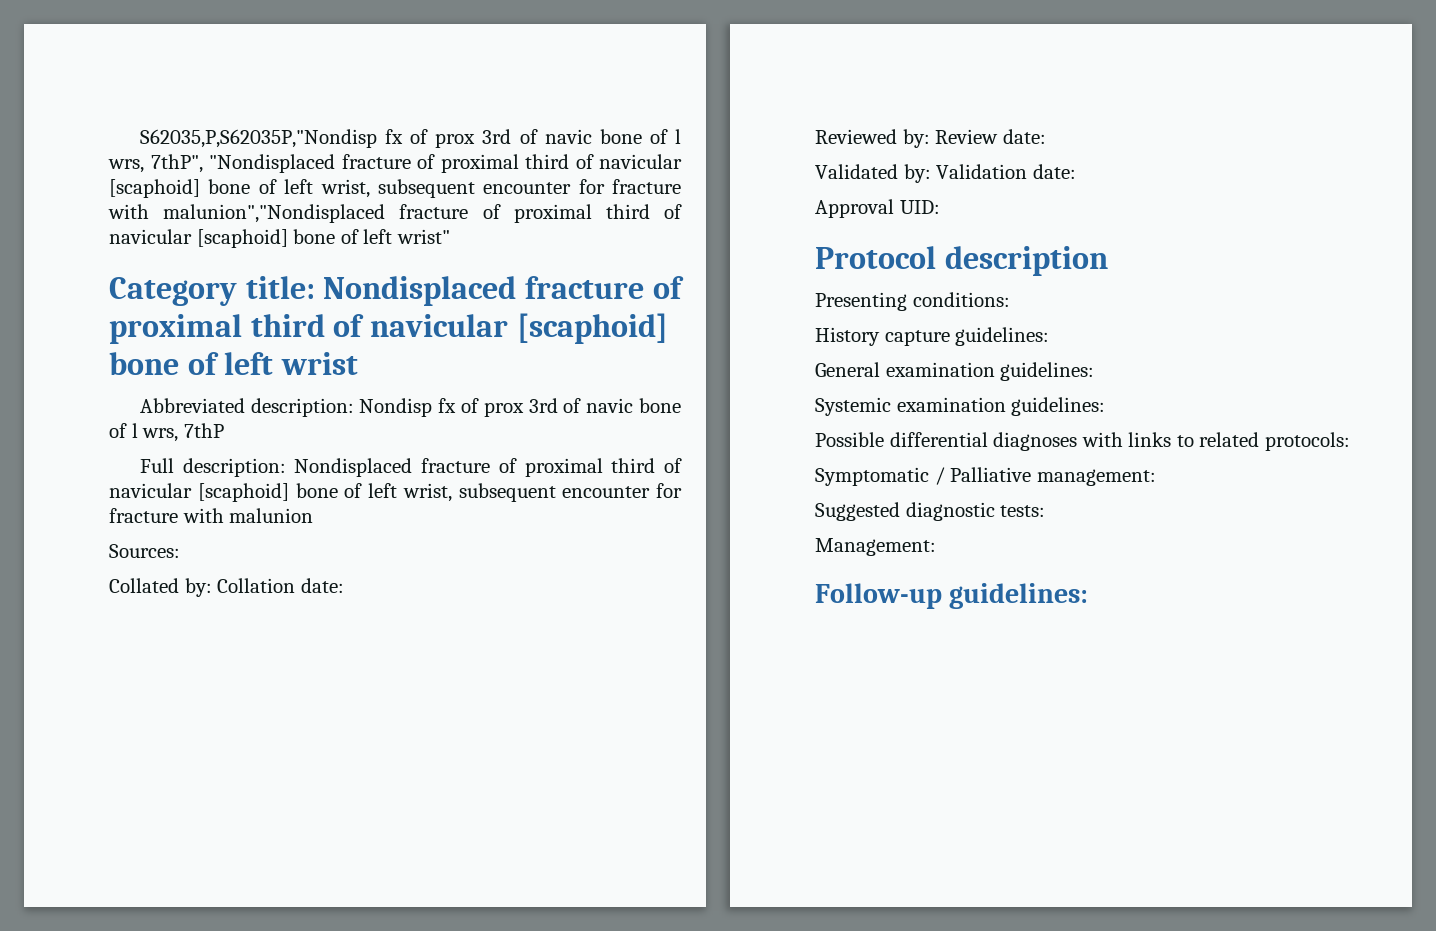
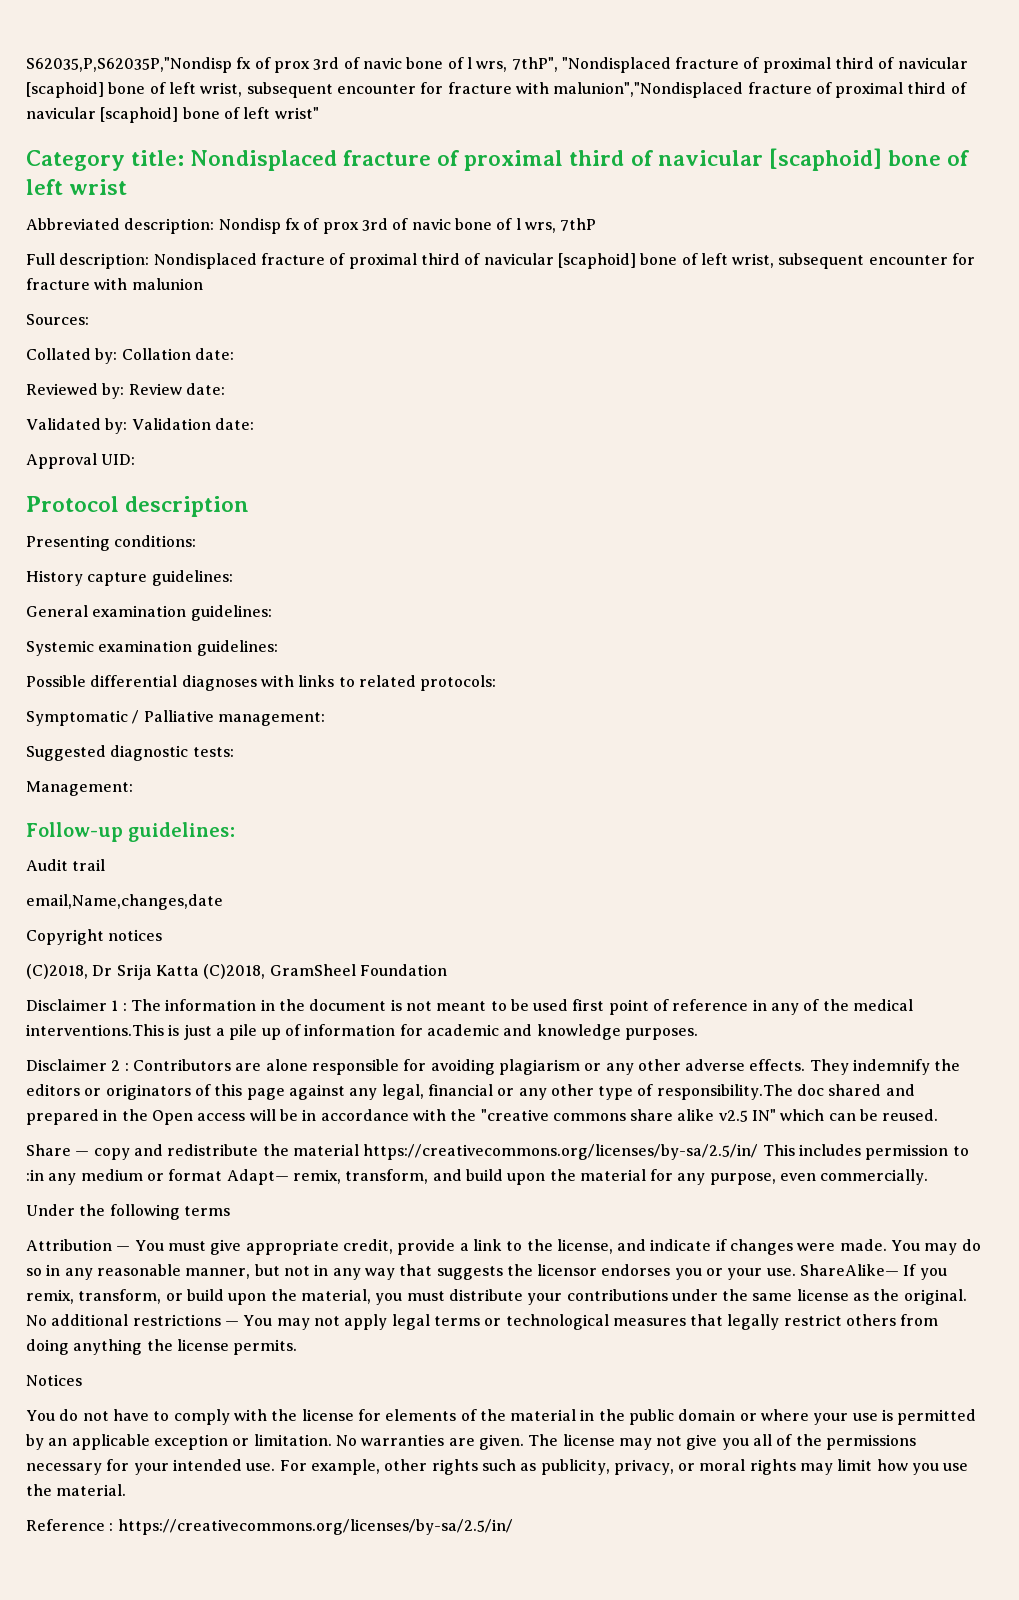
+ Audit trail
+ email,Name,changes,date
+ Copyright notices
+ (C)2018, Dr Srija Katta (C)2018, GramSheel Foundation
+ Disclaimer 1 : The information in the document is not meant to be used first point of reference in any of the medical interventions.This is just a pile up of information for academic and knowledge purposes.
+ Disclaimer 2 : Contributors are alone responsible for avoiding plagiarism or any other adverse effects. They indemnify the editors or originators of this page against any legal, financial or any other type of responsibility.The doc shared and prepared in the Open access will be in accordance with the "creative commons share alike v2.5 IN" which can be reused.
+ Share — copy and redistribute the material https://creativecommons.org/licenses/by-sa/2.5/in/ This includes permission to :in any medium or format Adapt— remix, transform, and build upon the material for any purpose, even commercially.
+ Under the following terms
+ Attribution — You must give appropriate credit, provide a link to the license, and indicate if changes were made. You may do so in any reasonable manner, but not in any way that suggests the licensor endorses you or your use. ShareAlike— If you remix, transform, or build upon the material, you must distribute your contributions under the same license as the original. No additional restrictions — You may not apply legal terms or technological measures that legally restrict others from doing anything the license permits.
+ Notices
+ You do not have to comply with the license for elements of the material in the public domain or where your use is permitted by an applicable exception or limitation. No warranties are given. The license may not give you all of the permissions necessary for your intended use. For example, other rights such as publicity, privacy, or moral rights may limit how you use the material.
+ Reference : https://creativecommons.org/licenses/by-sa/2.5/in/

